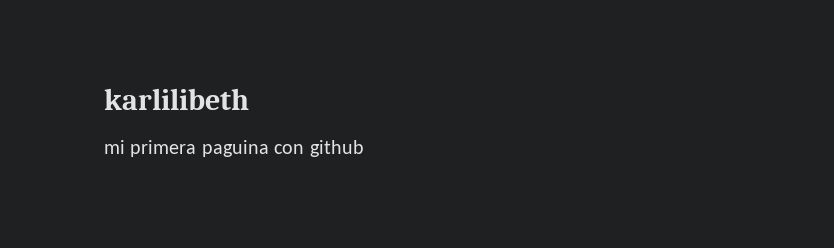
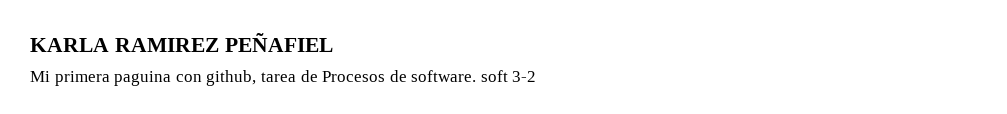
- karlilibeth
- mi primera paguina con github
+ KARLA RAMIREZ PEÑAFIEL
+ Mi primera paguina con github, tarea de Procesos de software. soft 3-2

